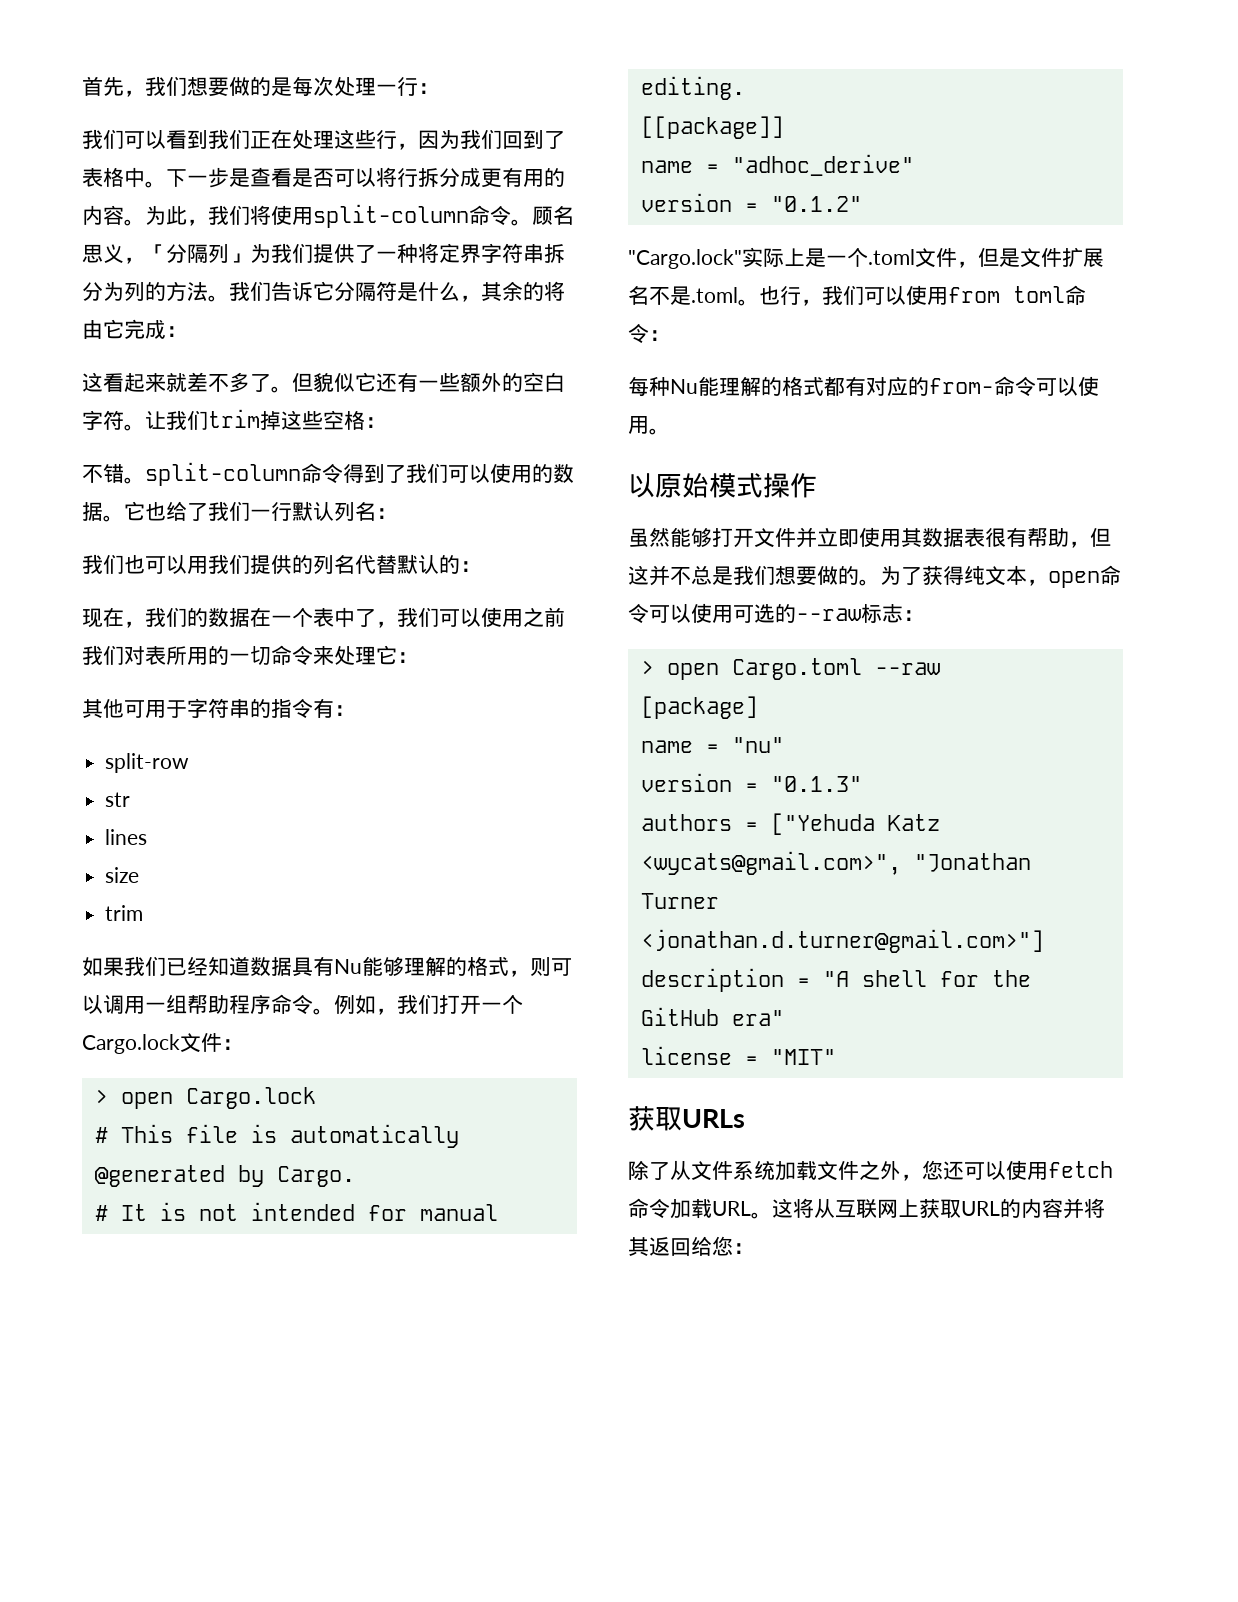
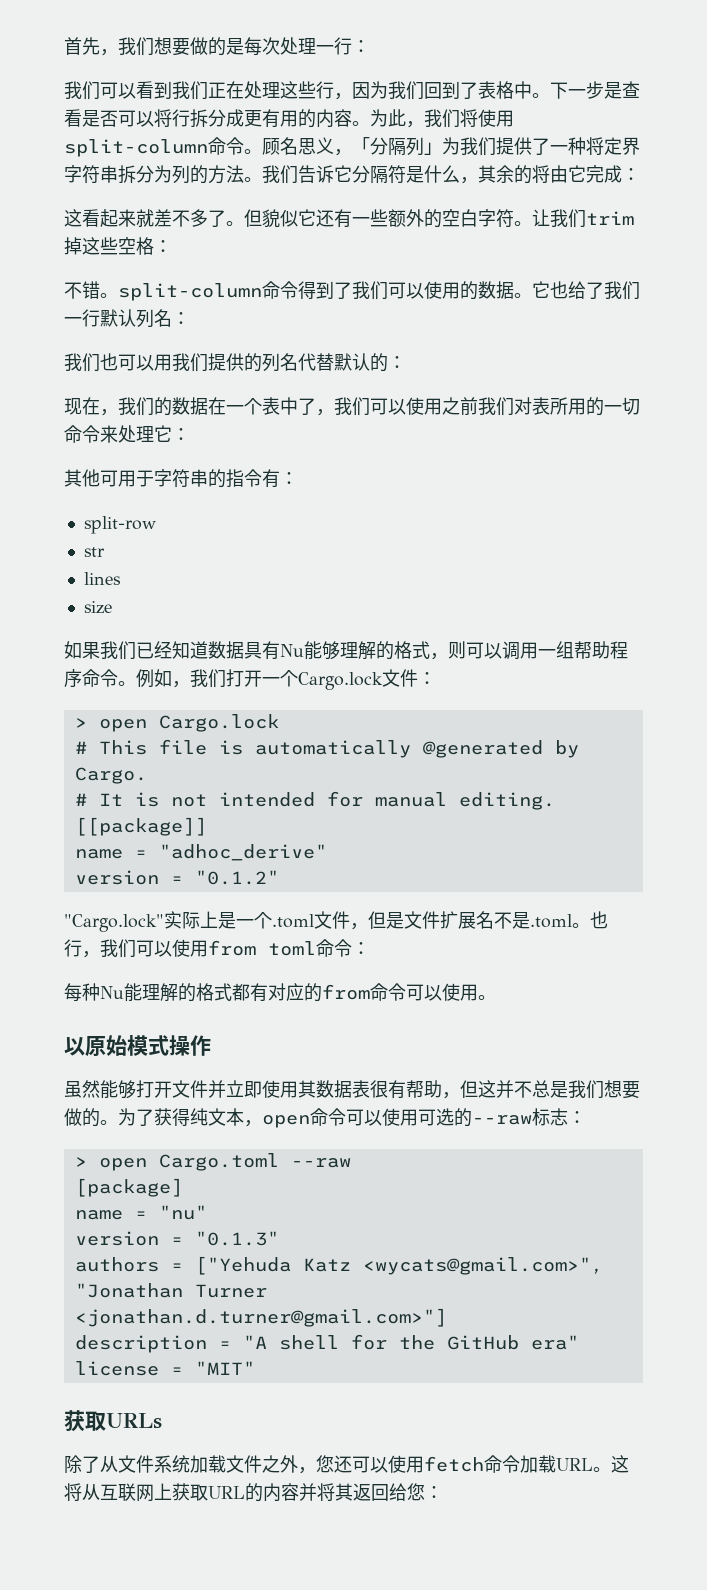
  size
- trim
- 每种Nu能理解的格式都有对应的from-命令可以使用。
+ 每种Nu能理解的格式都有对应的from命令可以使用。

